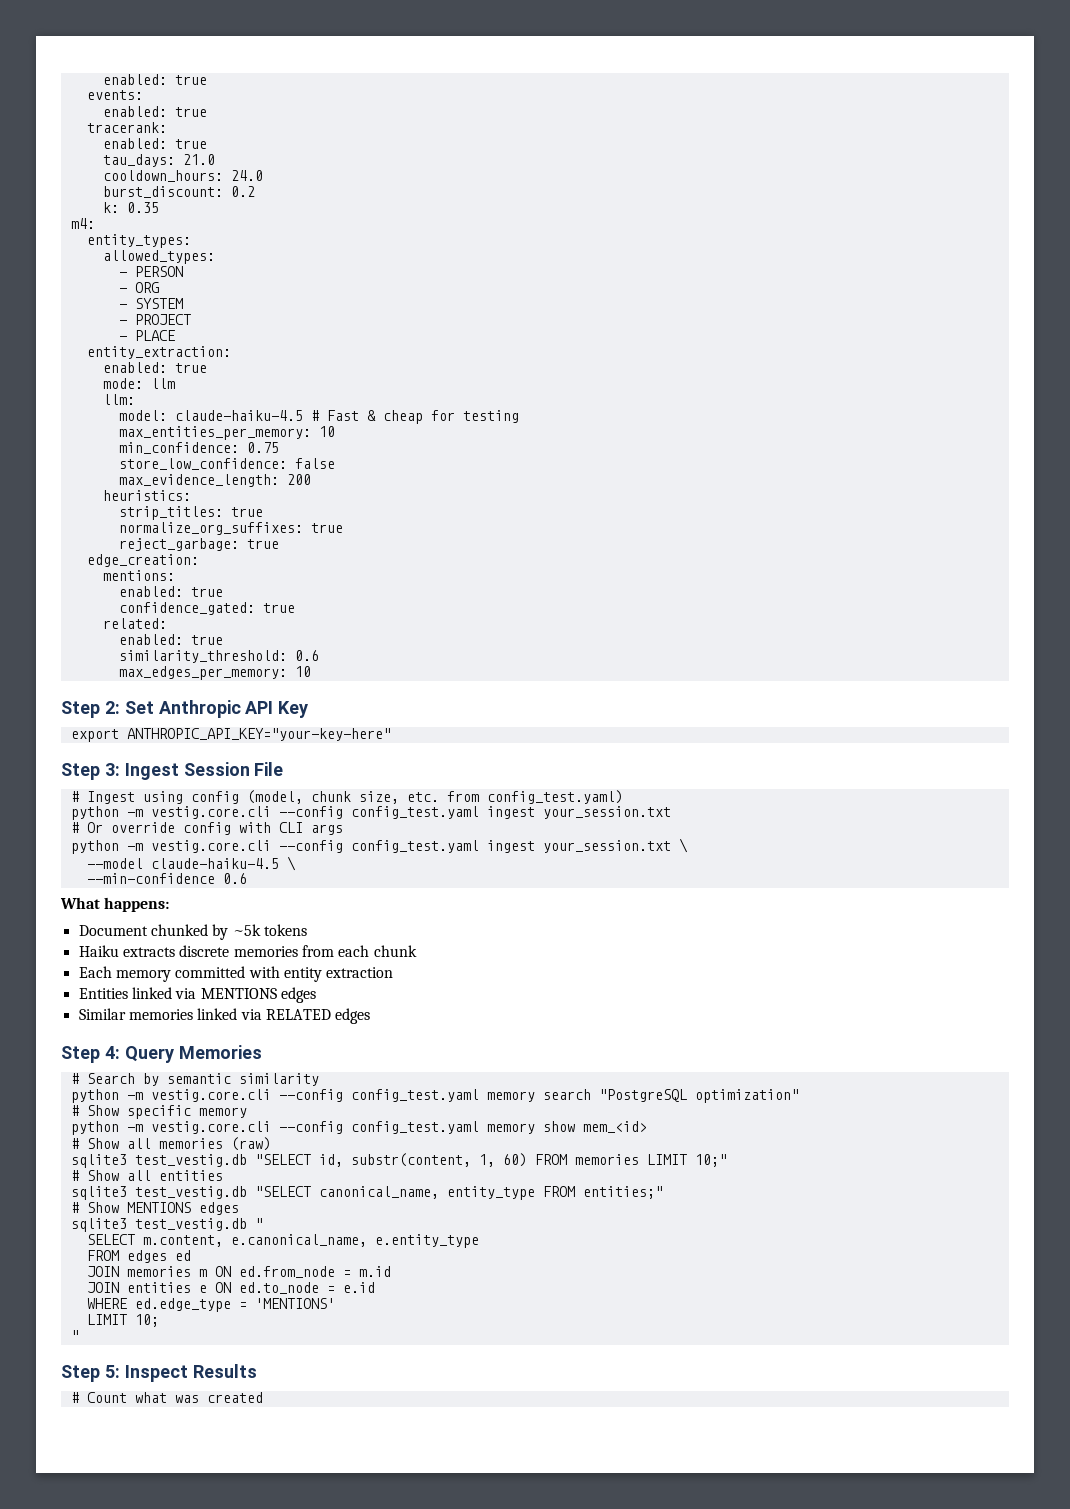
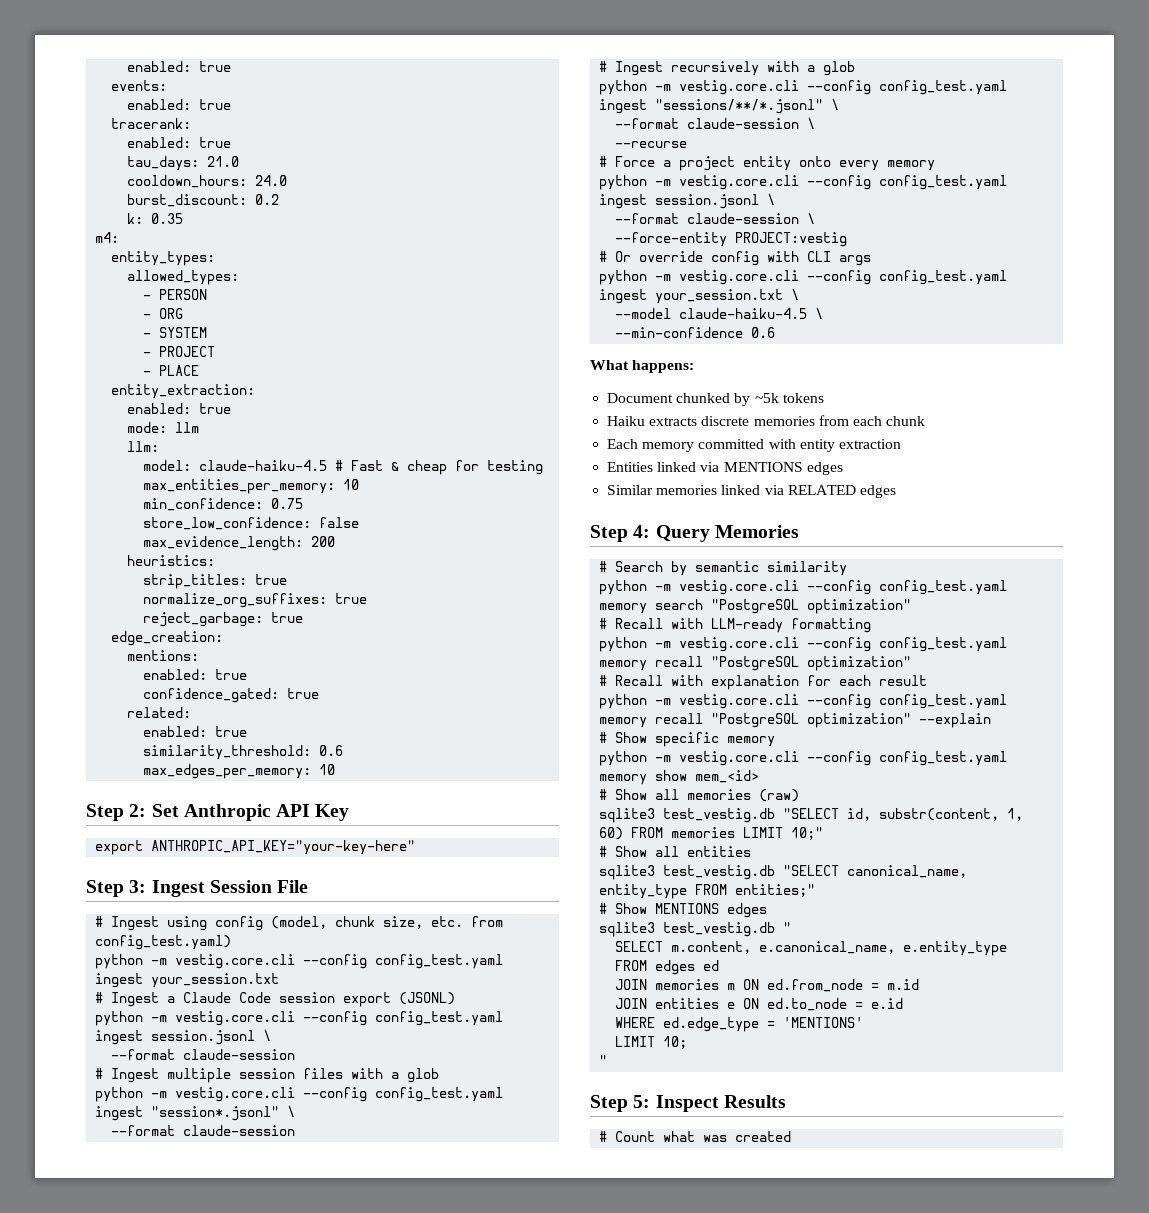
+ # Ingest a Claude Code session export (JSONL)
+ python -m vestig.core.cli --config config_test.yaml ingest session.jsonl \
+ --format claude-session
+ # Ingest multiple session files with a glob
+ python -m vestig.core.cli --config config_test.yaml ingest "session*.jsonl" \
+ --format claude-session
+ # Ingest recursively with a glob
+ python -m vestig.core.cli --config config_test.yaml ingest "sessions/**/*.jsonl" \
+ --format claude-session \
+ --recurse
+ # Force a project entity onto every memory
+ python -m vestig.core.cli --config config_test.yaml ingest session.jsonl \
+ --format claude-session \
+ --force-entity PROJECT:vestig
+ # Recall with LLM-ready formatting
+ python -m vestig.core.cli --config config_test.yaml memory recall "PostgreSQL optimization"
+ # Recall with explanation for each result
+ python -m vestig.core.cli --config config_test.yaml memory recall "PostgreSQL optimization" --explain

